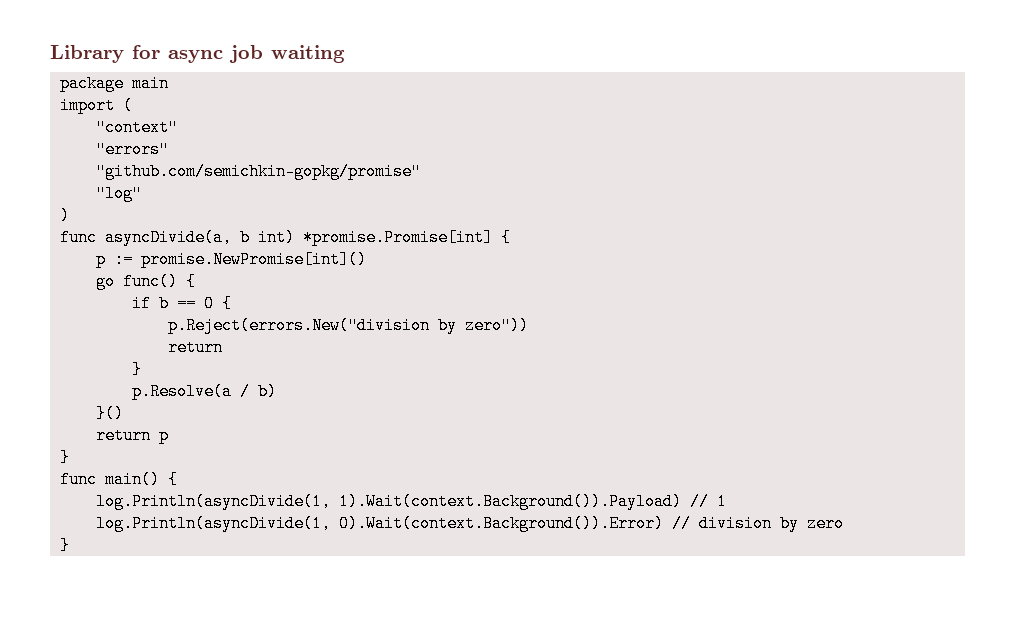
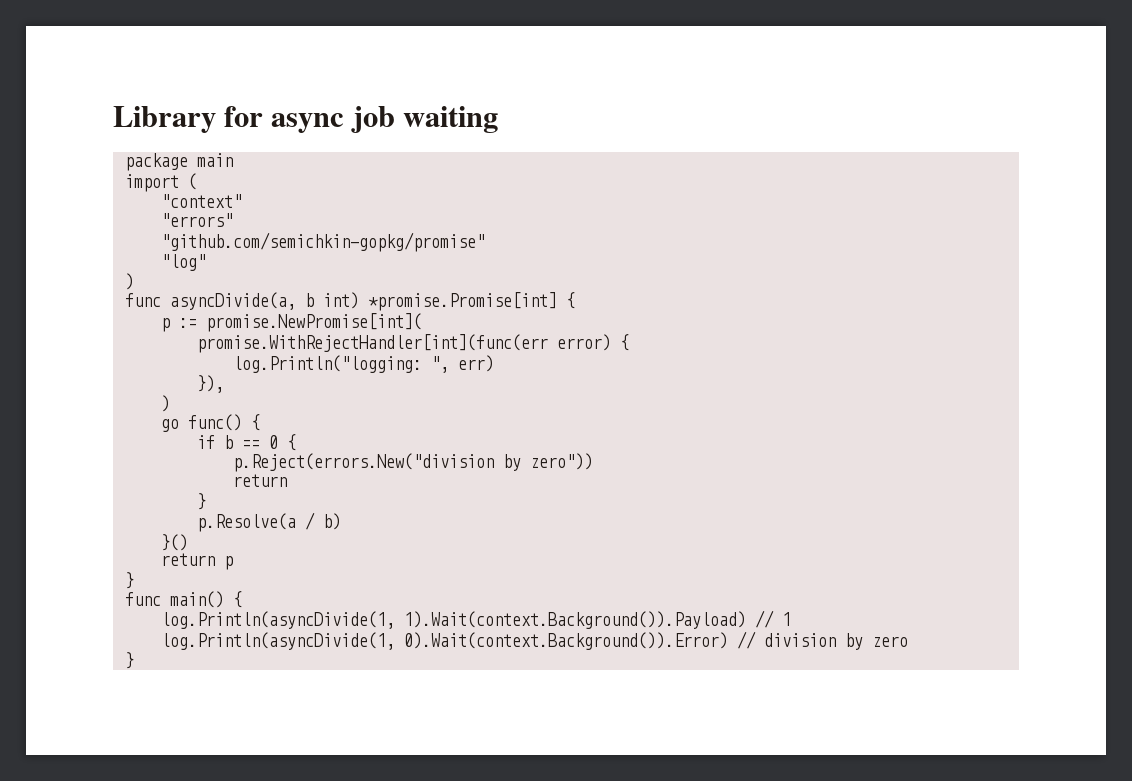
- p := promise.NewPromise[int]()
+ p := promise.NewPromise[int](
+ promise.WithRejectHandler[int](func(err error) {
+ log.Println("logging: ", err)
+ }),
+ )

